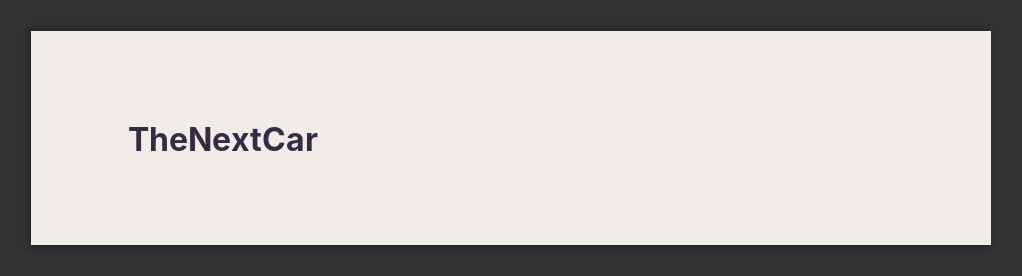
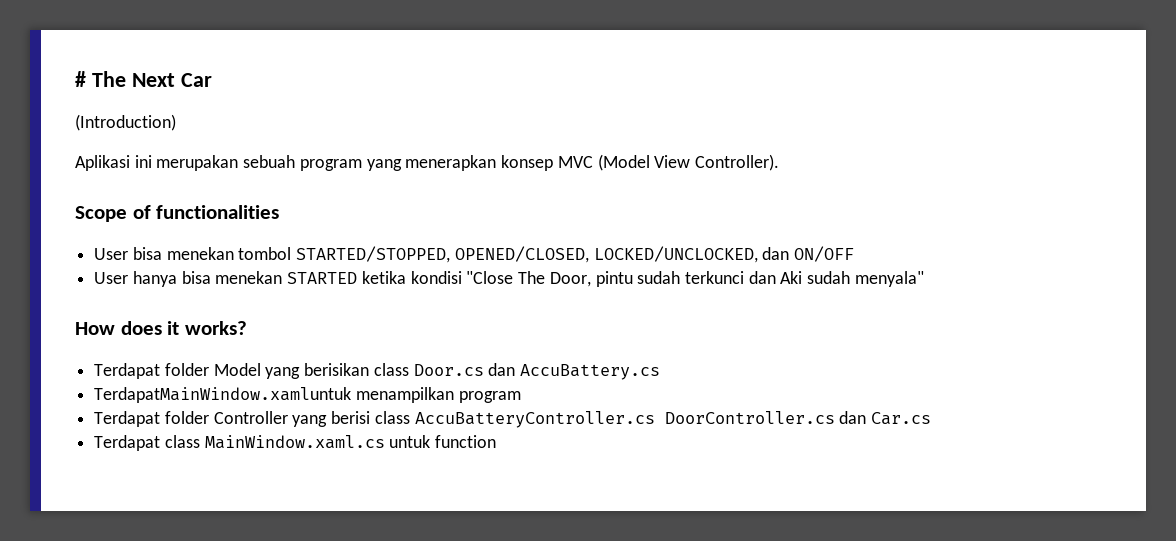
- TheNextCar
+ # The Next Car
+ (Introduction)
+ Aplikasi ini merupakan sebuah program yang menerapkan konsep MVC (Model View Controller).
+ Scope of functionalities
+ User bisa menekan tombol STARTED/STOPPED, OPENED/CLOSED, LOCKED/UNCLOCKED, dan ON/OFF
+ User hanya bisa menekan STARTED ketika kondisi "Close The Door, pintu sudah terkunci dan Aki sudah menyala"
+ How does it works?
+ Terdapat folder Model yang berisikan class Door.cs dan AccuBattery.cs
+ TerdapatMainWindow.xamluntuk menampilkan program
+ Terdapat folder Controller yang berisi class AccuBatteryController.cs DoorController.cs dan Car.cs
+ Terdapat class MainWindow.xaml.cs untuk function

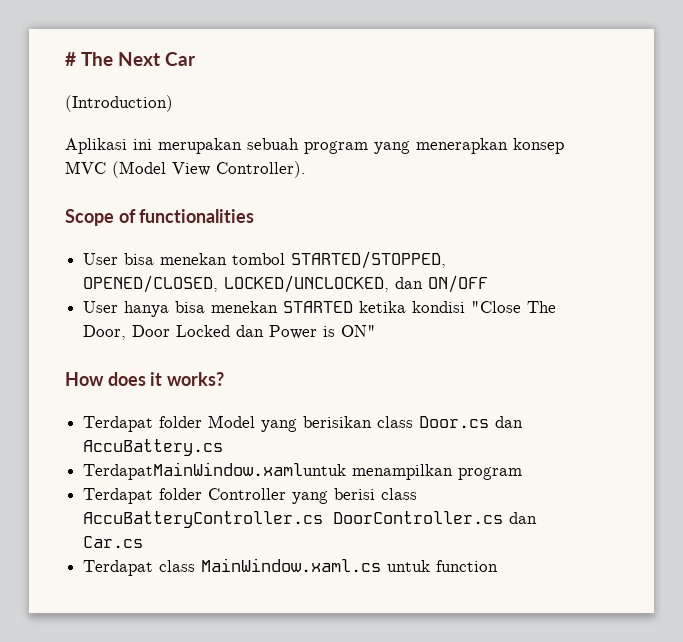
- User hanya bisa menekan STARTED ketika kondisi "Close The Door, pintu sudah terkunci dan Aki sudah menyala"
+ User hanya bisa menekan STARTED ketika kondisi "Close The Door, Door Locked dan Power is ON"

